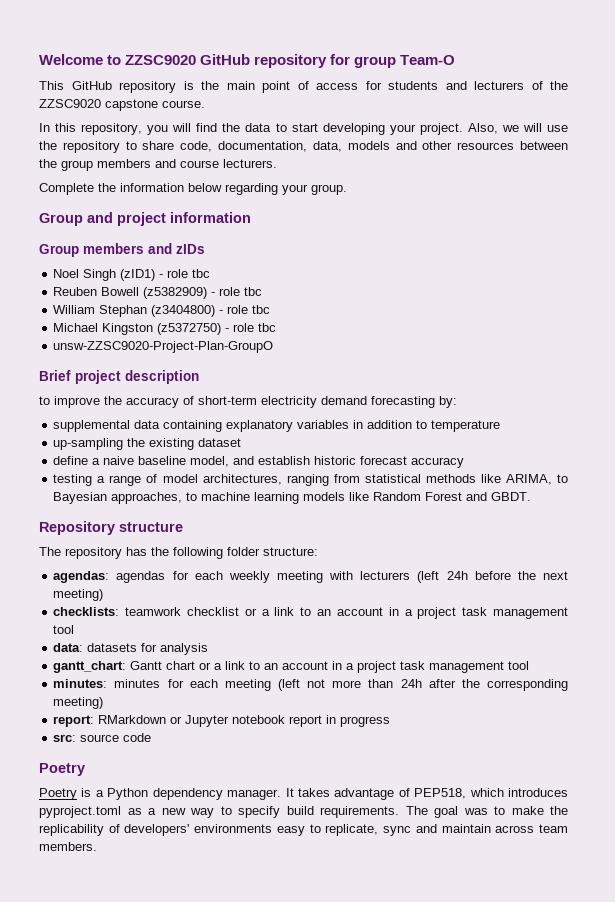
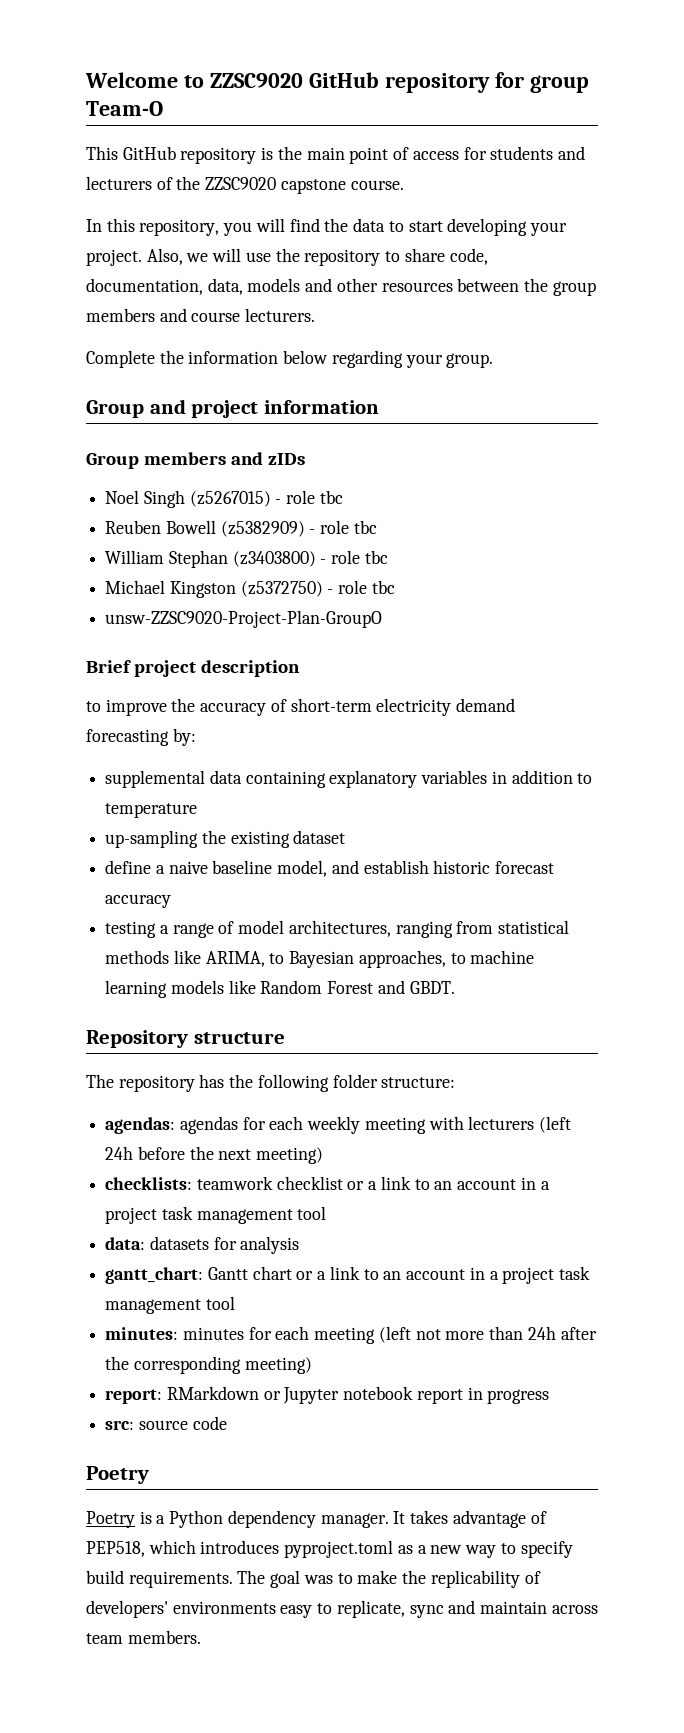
- Noel Singh (zID1) - role tbc
+ Noel Singh (z5267015) - role tbc
- William Stephan (z3404800) - role tbc
+ William Stephan (z3403800) - role tbc

